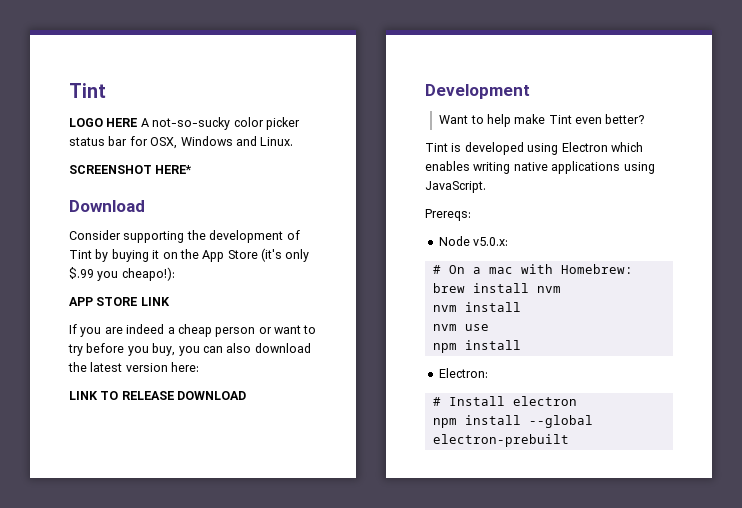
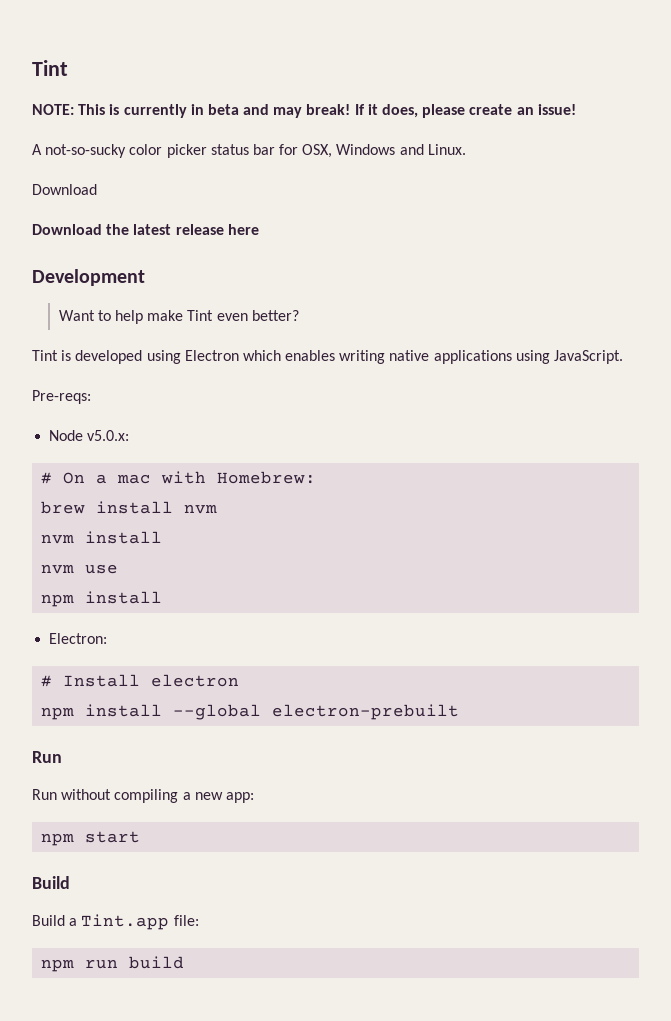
- LOGO HERE A not-so-sucky color picker status bar for OSX, Windows and Linux.
- SCREENSHOT HERE*
+ NOTE: This is currently in beta and may break! If it does, please create an issue!
+ A not-so-sucky color picker status bar for OSX, Windows and Linux.
  Download
- Consider supporting the development of Tint by buying it on the App Store (it's only $.99 you cheapo!):
- APP STORE LINK
- If you are indeed a cheap person or want to try before you buy, you can also download the latest version here:
- LINK TO RELEASE DOWNLOAD
+ Download the latest release here
- Prereqs:
+ Pre-reqs:
  npm install --global electron-prebuilt
+ Run
+ Run without compiling a new app:
+ npm start
+ Build
+ Build a Tint.app file:
+ npm run build

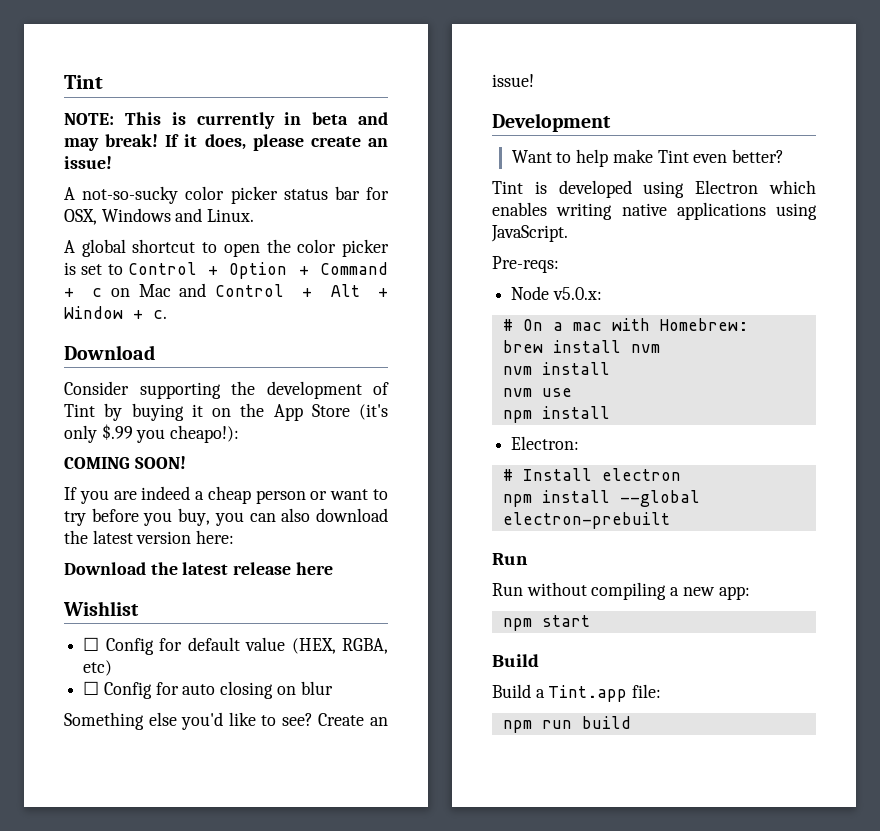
  A not-so-sucky color picker status bar for OSX, Windows and Linux.
+ A global shortcut to open the color picker is set to Control + Option + Command + c on Mac and Control + Alt + Window + c.
  Download
+ Consider supporting the development of Tint by buying it on the App Store (it's only $.99 you cheapo!):
+ COMING SOON!
+ If you are indeed a cheap person or want to try before you buy, you can also download the latest version here:
+ Wishlist
+ ☐ Config for default value (HEX, RGBA, etc)
+ ☐ Config for auto closing on blur
+ Something else you'd like to see? Create an issue!

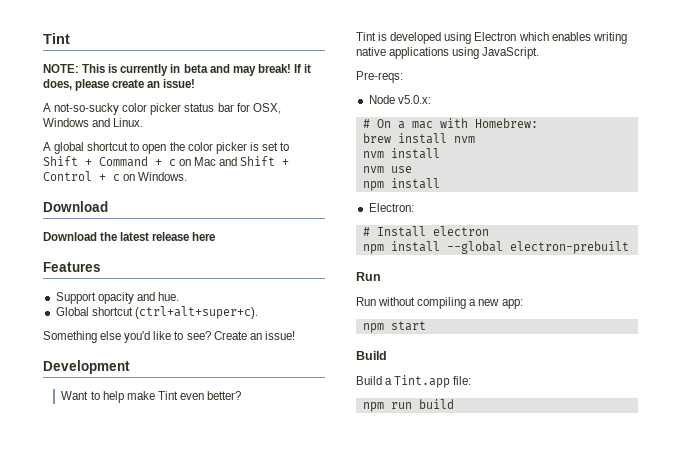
- A global shortcut to open the color picker is set to Control + Option + Command + c on Mac and Control + Alt + Window + c.
+ A global shortcut to open the color picker is set to Shift + Command + c on Mac and Shift + Control + c on Windows.
  Download
- Consider supporting the development of Tint by buying it on the App Store (it's only $.99 you cheapo!):
- COMING SOON!
- If you are indeed a cheap person or want to try before you buy, you can also download the latest version here:
- Wishlist
- ☐ Config for default value (HEX, RGBA, etc)
- ☐ Config for auto closing on blur
+ Features
+ Support opacity and hue.
+ Global shortcut (ctrl+alt+super+c).

